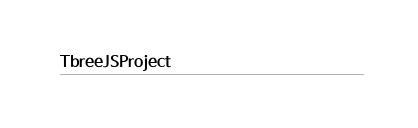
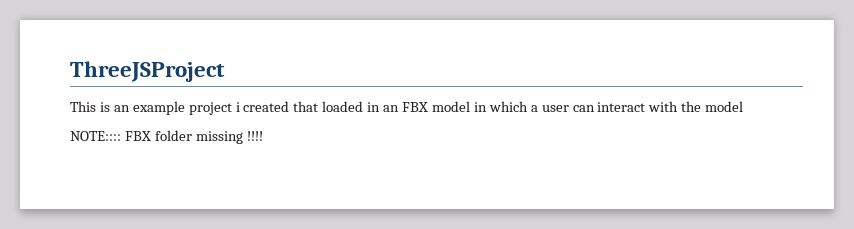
- TbreeJSProject
+ ThreeJSProject
+ This is an example project i created that loaded in an FBX model in which a user can interact with the model
+ NOTE:::: FBX folder missing !!!!

